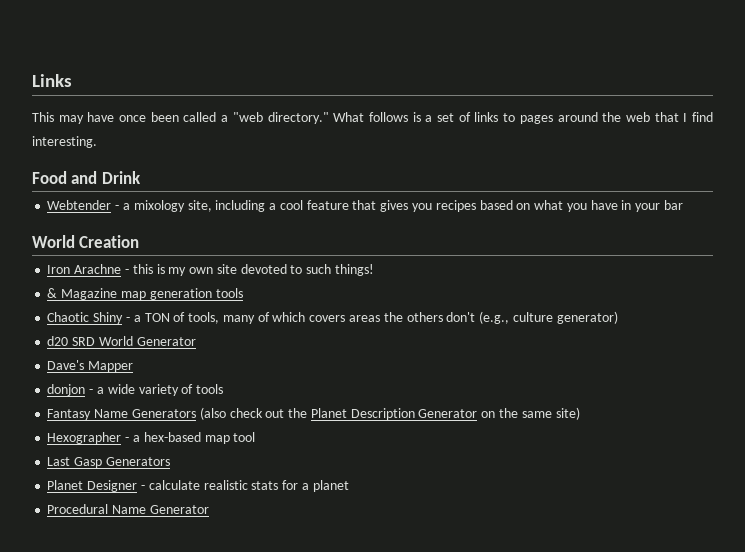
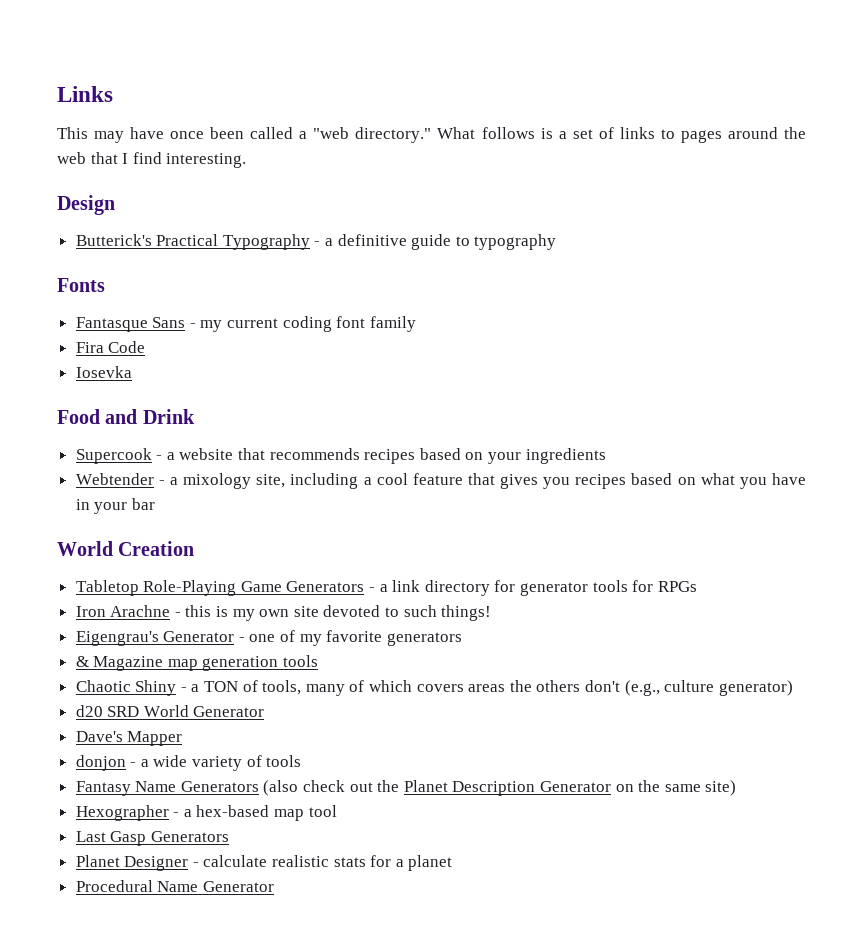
+ Design
+ Butterick's Practical Typography - a definitive guide to typography
+ Fonts
+ Fantasque Sans - my current coding font family
+ Fira Code
+ Iosevka
  Food and Drink
+ Supercook - a website that recommends recipes based on your ingredients
+ Tabletop Role-Playing Game Generators - a link directory for generator tools for RPGs
+ Eigengrau's Generator - one of my favorite generators

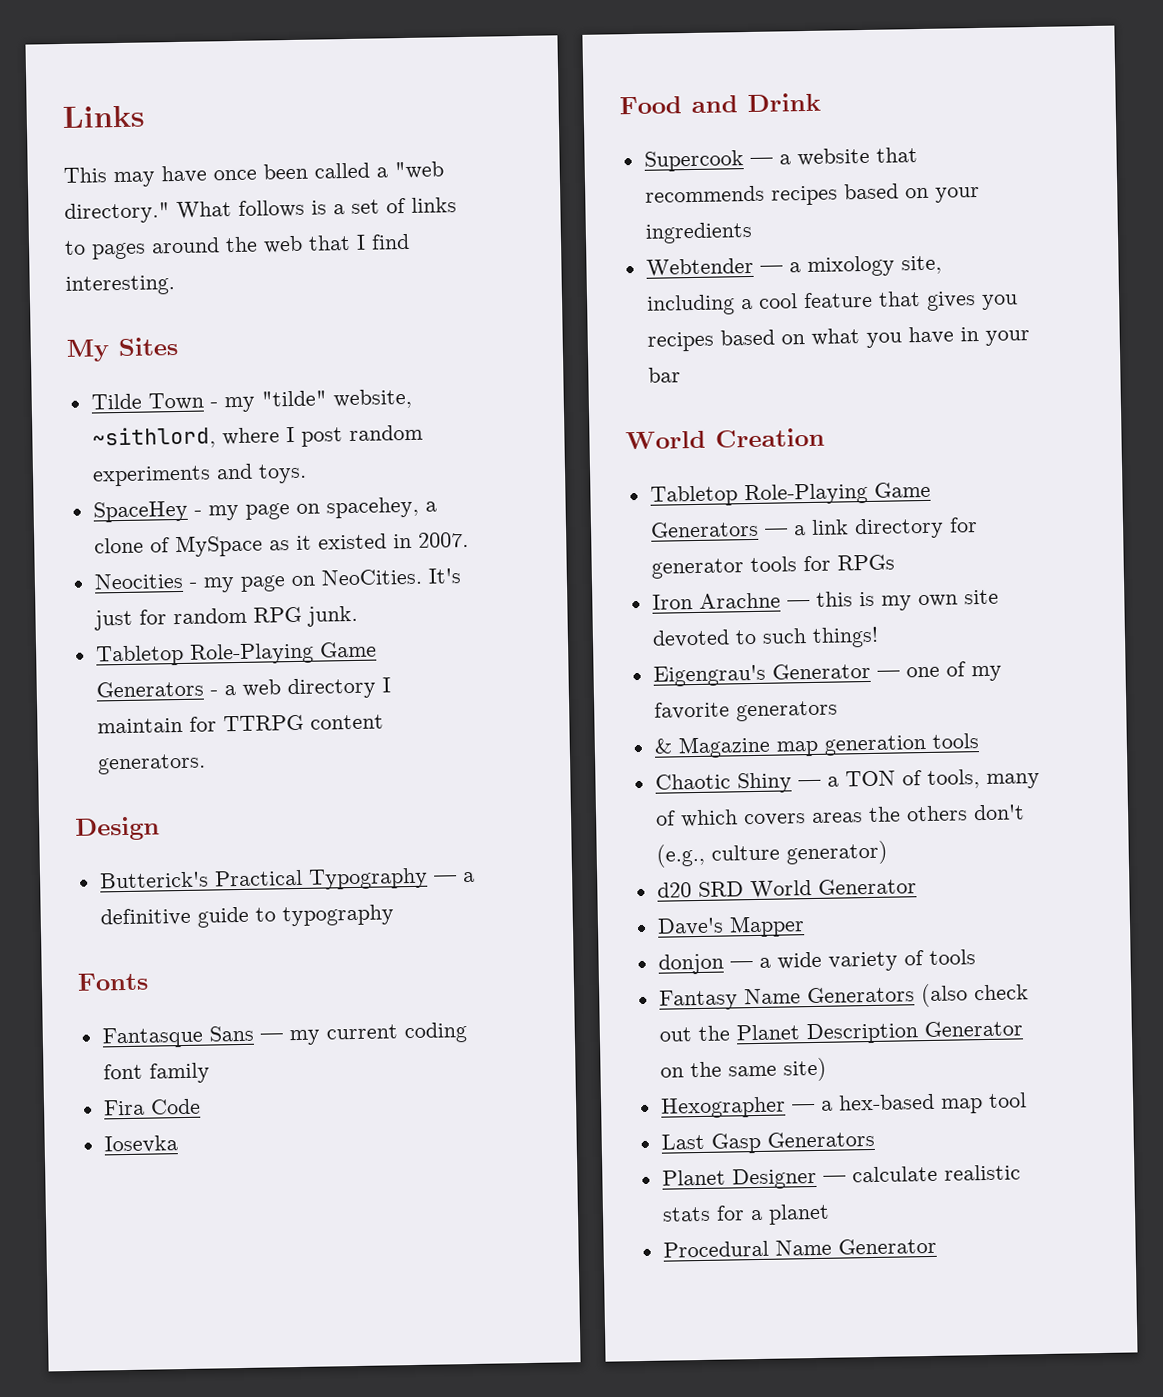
+ My Sites
+ Tilde Town - my "tilde" website, ~sithlord, where I post random experiments and toys.
+ SpaceHey - my page on spacehey, a clone of MySpace as it existed in 2007.
+ Neocities - my page on NeoCities. It's just for random RPG junk.
+ Tabletop Role-Playing Game Generators - a web directory I maintain for TTRPG content generators.
- Butterick's Practical Typography - a definitive guide to typography
+ Butterick's Practical Typography — a definitive guide to typography
- Fantasque Sans - my current coding font family
+ Fantasque Sans — my current coding font family
- Supercook - a website that recommends recipes based on your ingredients
+ Supercook — a website that recommends recipes based on your ingredients
- Webtender - a mixology site, including a cool feature that gives you recipes based on what you have in your bar
+ Webtender — a mixology site, including a cool feature that gives you recipes based on what you have in your bar
- Tabletop Role-Playing Game Generators - a link directory for generator tools for RPGs
+ Tabletop Role-Playing Game Generators — a link directory for generator tools for RPGs
- Iron Arachne - this is my own site devoted to such things!
+ Iron Arachne — this is my own site devoted to such things!
- Eigengrau's Generator - one of my favorite generators
+ Eigengrau's Generator — one of my favorite generators
- Chaotic Shiny - a TON of tools, many of which covers areas the others don't (e.g., culture generator)
+ Chaotic Shiny — a TON of tools, many of which covers areas the others don't (e.g., culture generator)
- donjon - a wide variety of tools
+ donjon — a wide variety of tools
- Hexographer - a hex-based map tool
+ Hexographer — a hex-based map tool
- Planet Designer - calculate realistic stats for a planet
+ Planet Designer — calculate realistic stats for a planet

